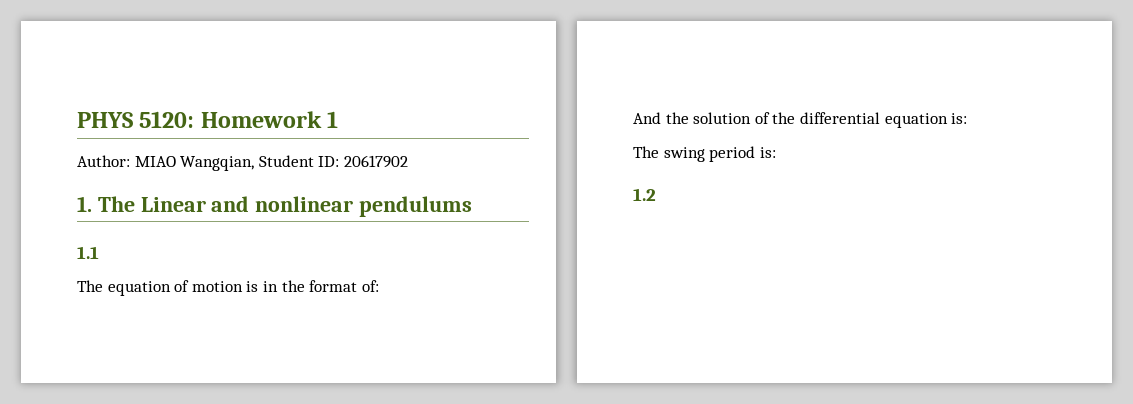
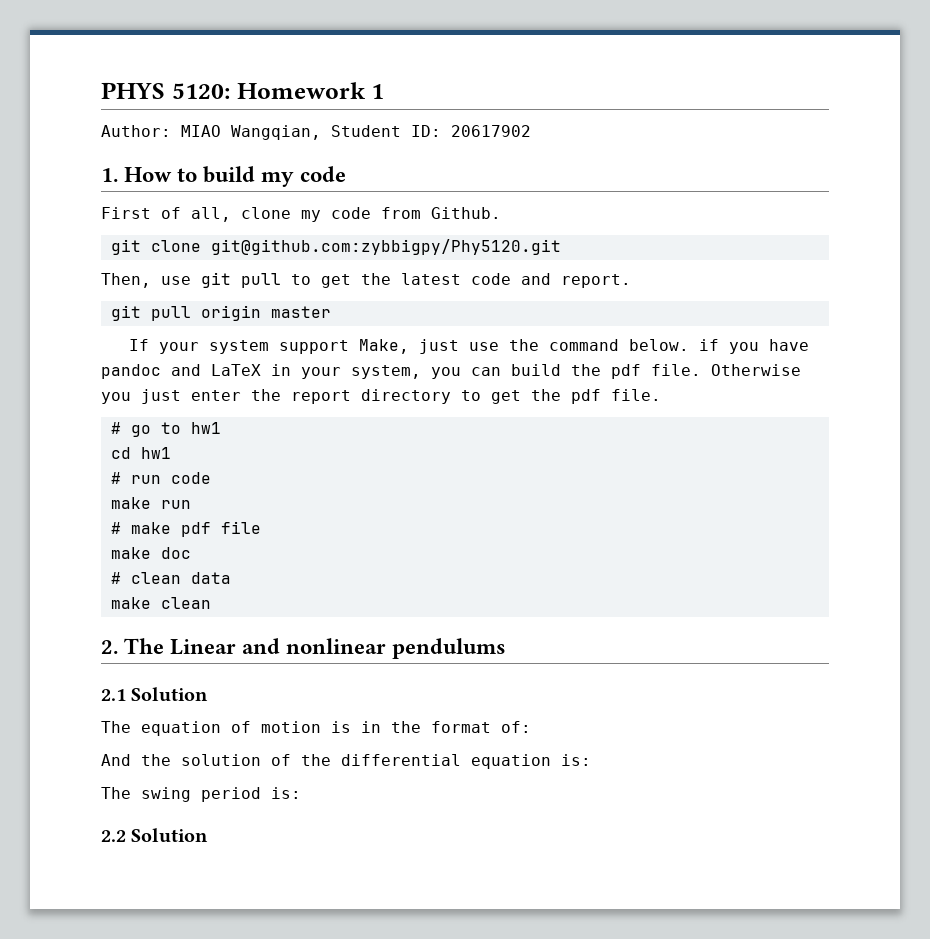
- 1. The Linear and nonlinear pendulums
+ 1. How to build my code
+ First of all, clone my code from Github.
+ git clone git@github.com:zybbigpy/Phy5120.git
+ Then, use git pull to get the latest code and report.
+ git pull origin master
+ If your system support Make, just use the command below. if you have pandoc and LaTeX in your system, you can build the pdf file. Otherwise you just enter the report directory to get the pdf file.
+ # go to hw1
+ cd hw1
+ # run code
+ make run
+ # make pdf file
+ make doc
+ # clean data
+ make clean
+ 2. The Linear and nonlinear pendulums
- 1.1
+ 2.1 Solution
- 1.2
+ 2.2 Solution

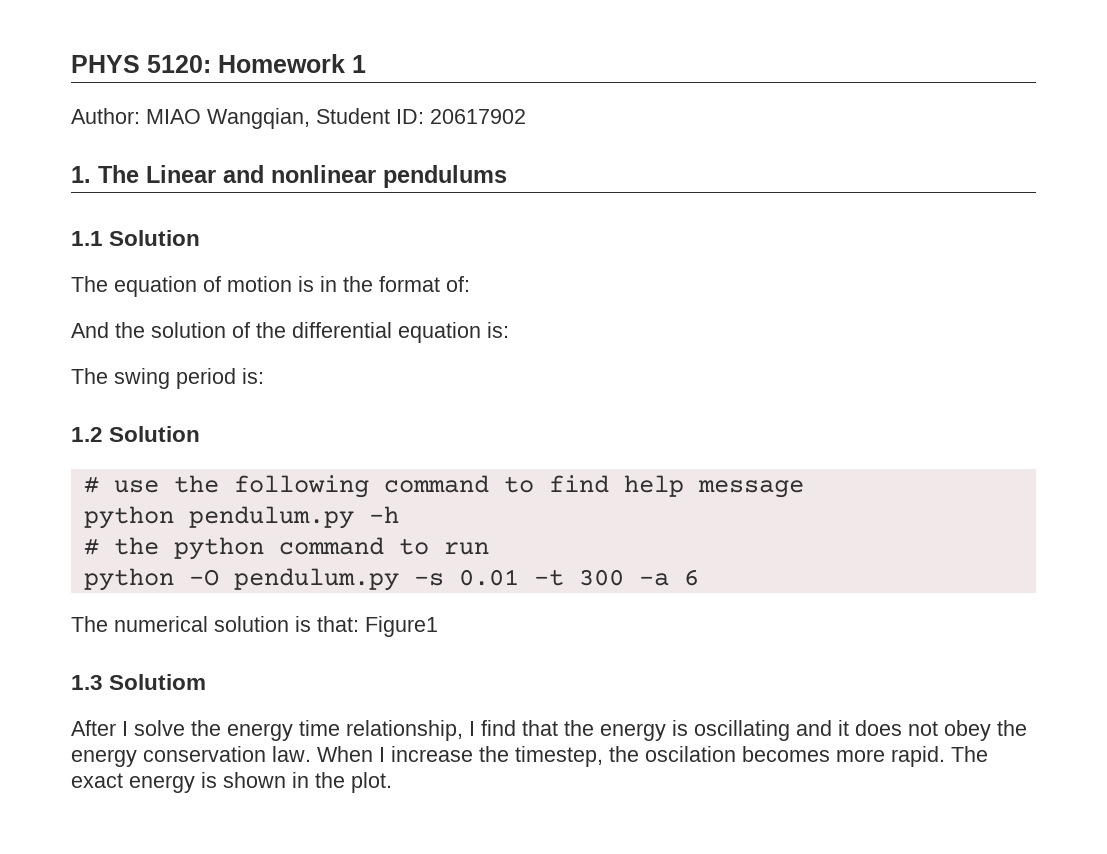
- 1. How to build my code
- First of all, clone my code from Github.
- git clone git@github.com:zybbigpy/Phy5120.git
- Then, use git pull to get the latest code and report.
- git pull origin master
- If your system support Make, just use the command below. if you have pandoc and LaTeX in your system, you can build the pdf file. Otherwise you just enter the report directory to get the pdf file.
- # go to hw1
- cd hw1
- # run code
- make run
- # make pdf file
- make doc
- # clean data
- make clean
- 2. The Linear and nonlinear pendulums
+ 1. The Linear and nonlinear pendulums
- 2.1 Solution
+ 1.1 Solution
- 2.2 Solution
+ 1.2 Solution
+ # use the following command to find help message
+ python pendulum.py -h
+ # the python command to run
+ python -O pendulum.py -s 0.01 -t 300 -a 6
+ The numerical solution is that: Figure1
+ 1.3 Solutiom
+ After I solve the energy time relationship, I find that the energy is oscillating and it does not obey the energy conservation law. When I increase the timestep, the oscilation becomes more rapid. The exact energy is shown in the plot.

